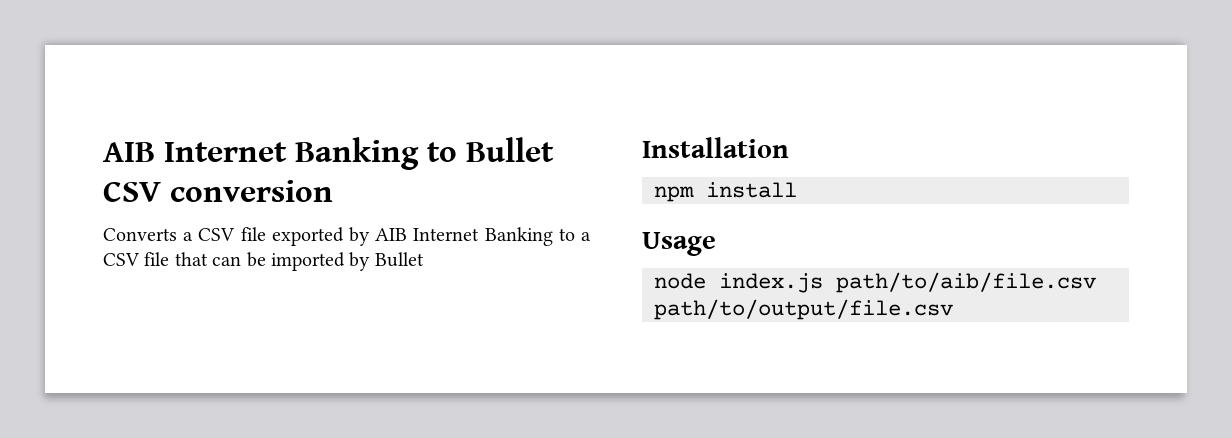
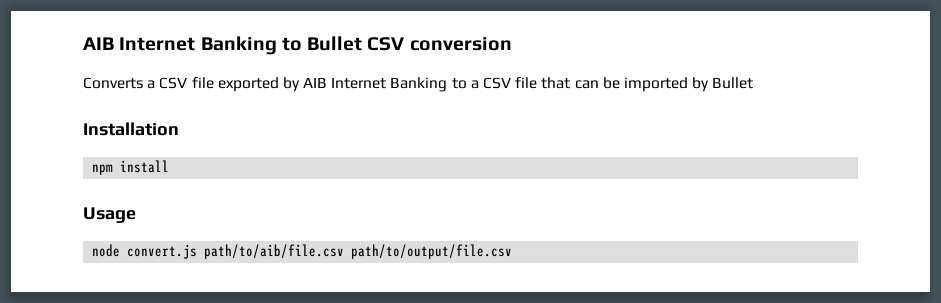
- node index.js path/to/aib/file.csv path/to/output/file.csv
+ node convert.js path/to/aib/file.csv path/to/output/file.csv

